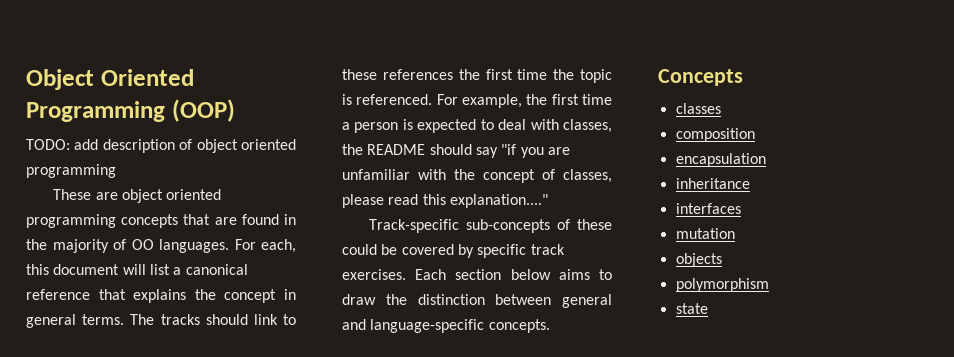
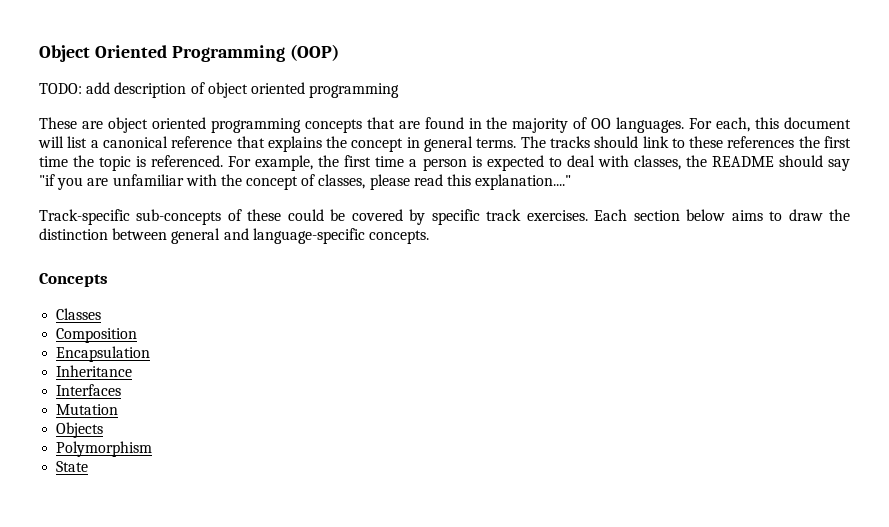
- classes
- composition
- encapsulation
- inheritance
- interfaces
- mutation
- objects
- polymorphism
- state
+ Classes
+ Composition
+ Encapsulation
+ Inheritance
+ Interfaces
+ Mutation
+ Objects
+ Polymorphism
+ State

